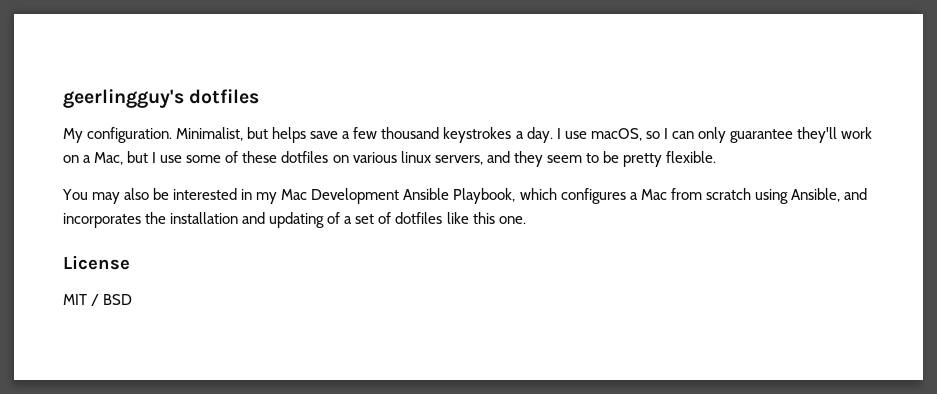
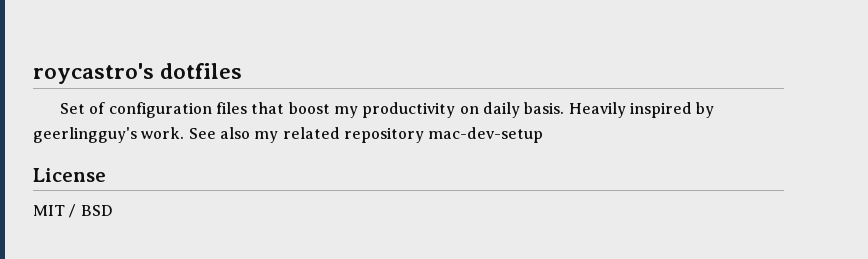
- geerlingguy's dotfiles
+ roycastro's dotfiles
- My configuration. Minimalist, but helps save a few thousand keystrokes a day. I use macOS, so I can only guarantee they'll work on a Mac, but I use some of these dotfiles on various linux servers, and they seem to be pretty flexible.
- You may also be interested in my Mac Development Ansible Playbook, which configures a Mac from scratch using Ansible, and incorporates the installation and updating of a set of dotfiles like this one.
+ Set of configuration files that boost my productivity on daily basis. Heavily inspired by geerlingguy's work. See also my related repository mac-dev-setup

